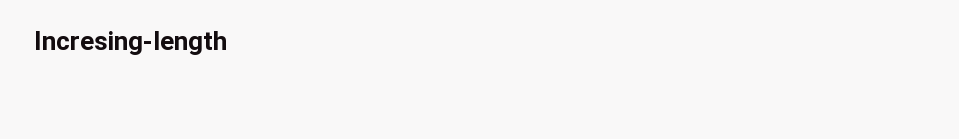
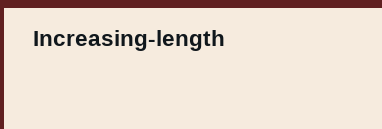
- Incresing-length
+ Increasing-length

